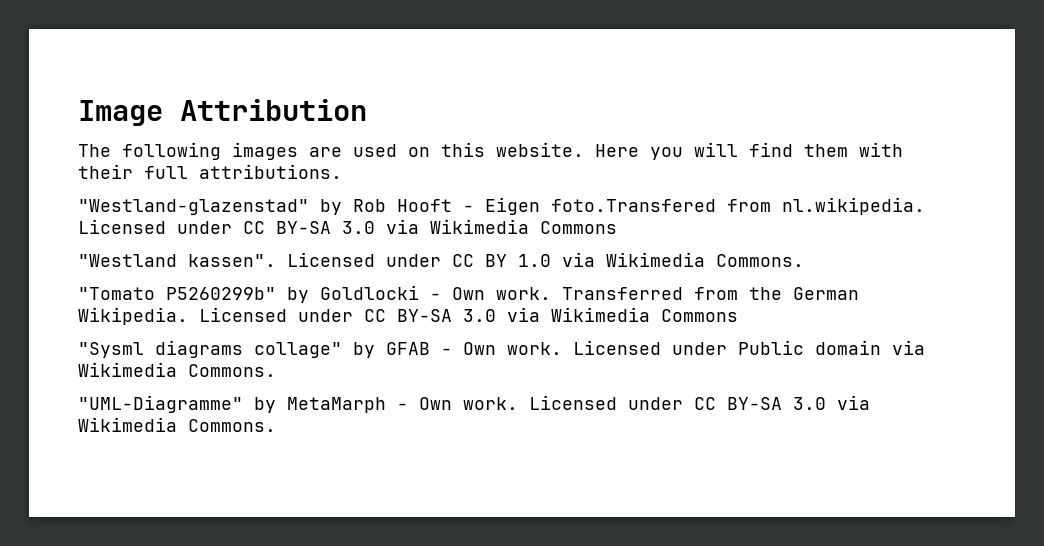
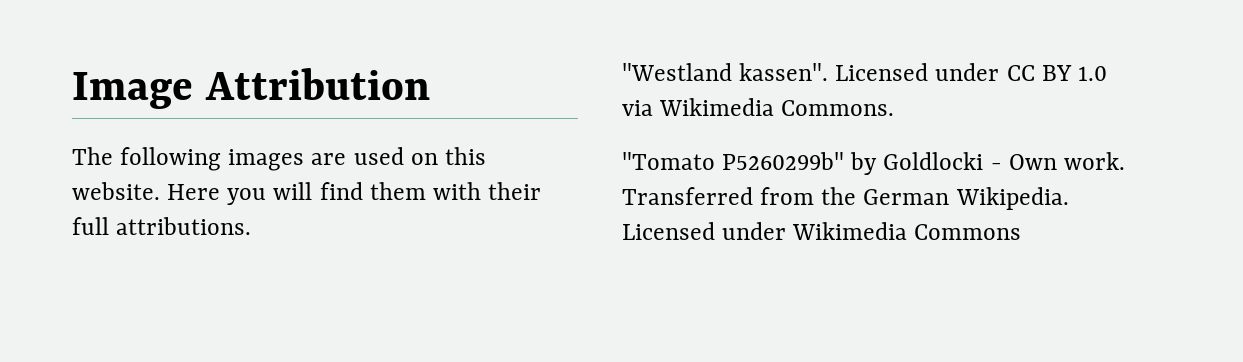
- "Westland-glazenstad" by Rob Hooft - Eigen foto.Transfered from nl.wikipedia. Licensed under CC BY-SA 3.0 via Wikimedia Commons
- Transferred from the German Wikipedia. Licensed under CC BY-SA 3.0 via Wikimedia Commons
- "Sysml diagrams collage" by GFAB - Own work. Licensed under Public domain via Wikimedia Commons.
- "UML-Diagramme" by MetaMarph - Own work. Licensed under CC BY-SA 3.0 via Wikimedia Commons.
+ Transferred from the German Wikipedia. Licensed under Wikimedia Commons

